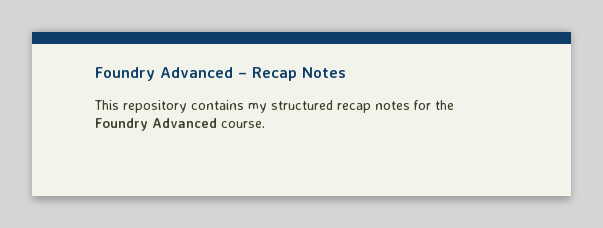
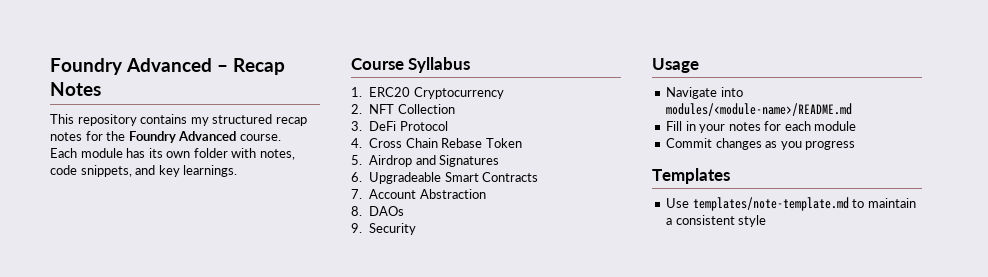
+ Each module has its own folder with notes, code snippets, and key learnings.
+ Course Syllabus
+ 1. ERC20 Cryptocurrency
+ 2. NFT Collection
+ 3. DeFi Protocol
+ 4. Cross Chain Rebase Token
+ 5. Airdrop and Signatures
+ 6. Upgradeable Smart Contracts
+ 7. Account Abstraction
+ 8. DAOs
+ 9. Security
+ Usage
+ Navigate into modules/<module-name>/README.md
+ Fill in your notes for each module
+ Commit changes as you progress
+ Templates
+ Use templates/note-template.md to maintain a consistent style

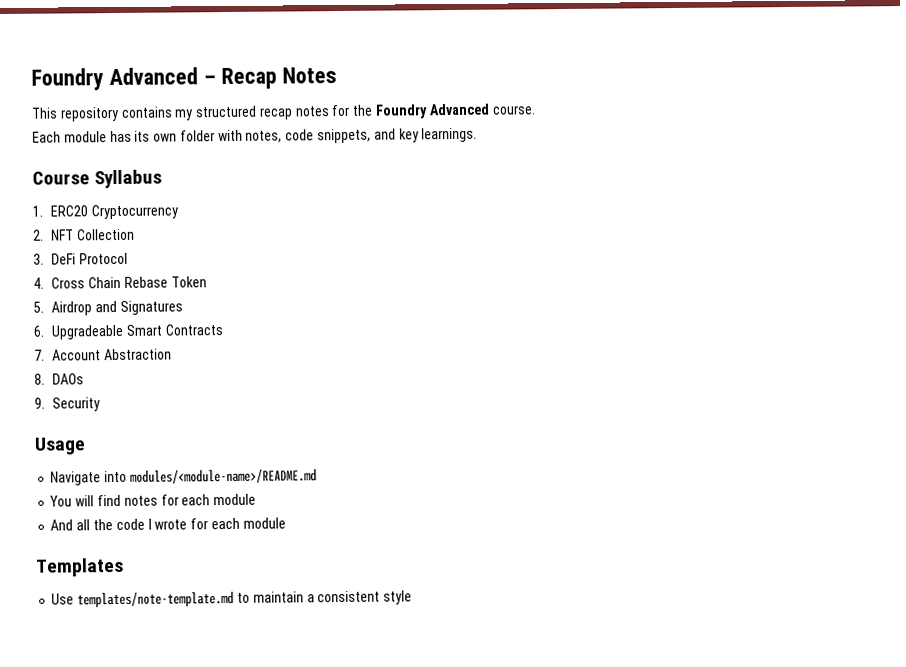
- Fill in your notes for each module
+ You will find notes for each module
- Commit changes as you progress
+ And all the code I wrote for each module

